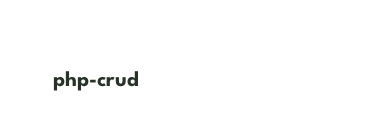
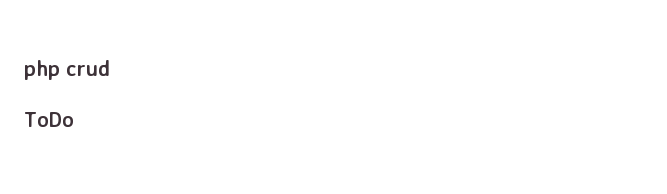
- php-crud
+ php crud
+ ToDo

